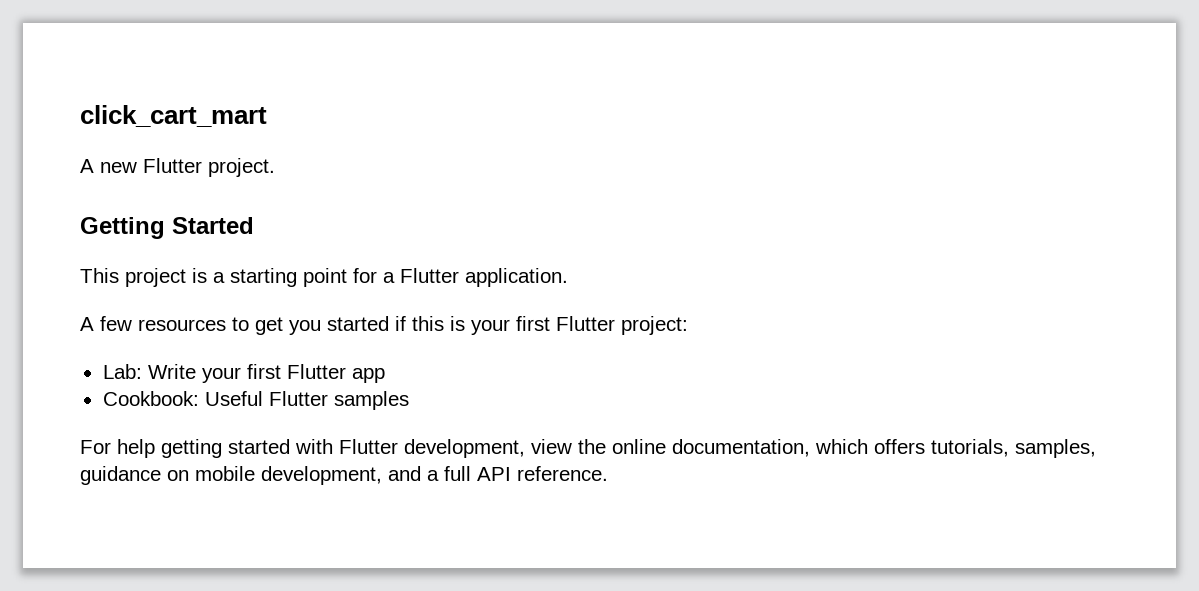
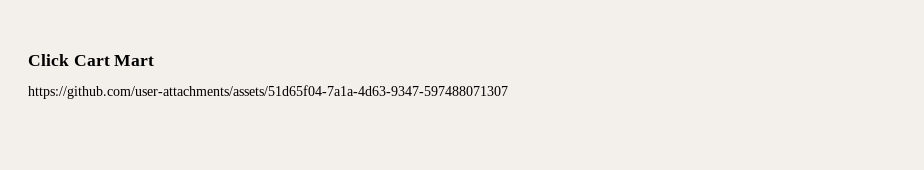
- click_cart_mart
- A new Flutter project.
- Getting Started
- This project is a starting point for a Flutter application.
- A few resources to get you started if this is your first Flutter project:
- Lab: Write your first Flutter app
- Cookbook: Useful Flutter samples
- For help getting started with Flutter development, view the online documentation, which offers tutorials, samples, guidance on mobile development, and a full API reference.
+ Click Cart Mart
+ https://github.com/user-attachments/assets/51d65f04-7a1a-4d63-9347-597488071307

